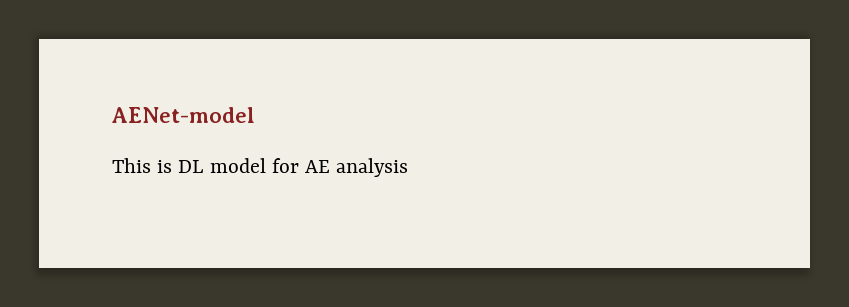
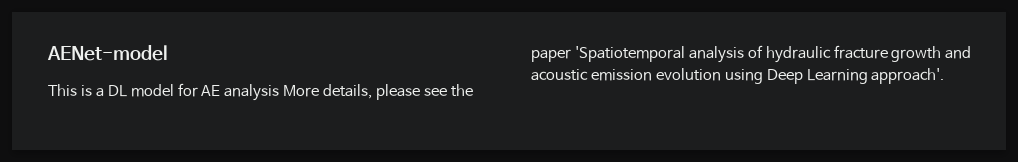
- This is DL model for AE analysis
+ This is a DL model for AE analysis More details, please see the paper 'Spatiotemporal analysis of hydraulic fracture growth and acoustic emission evolution using Deep Learning approach'.

